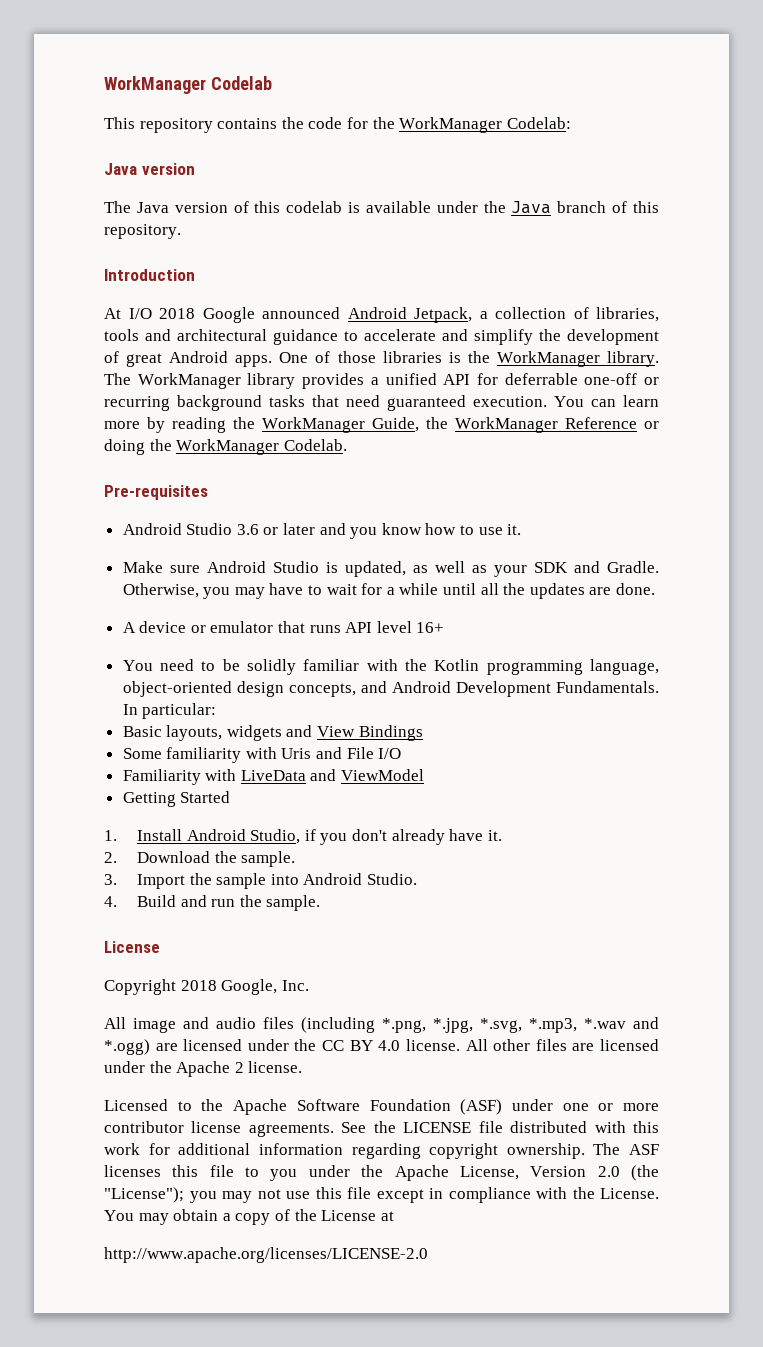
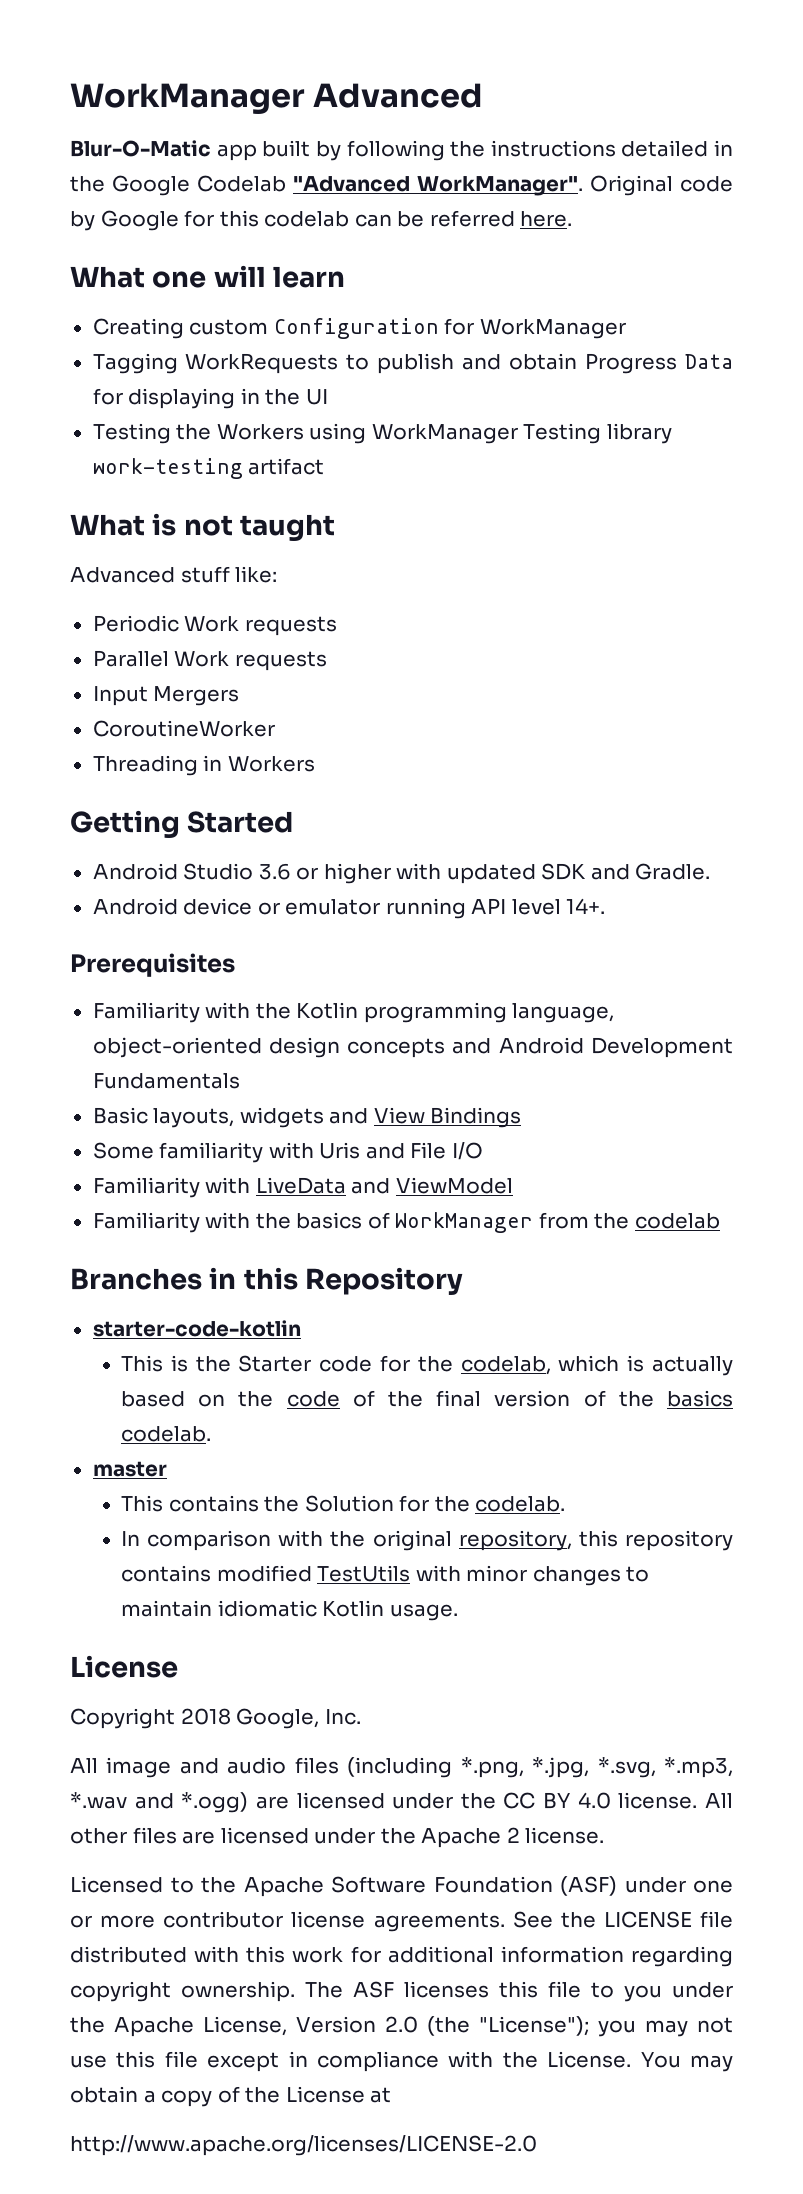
- WorkManager Codelab
- This repository contains the code for the WorkManager Codelab:
- Java version
- The Java version of this codelab is available under the Java branch of this repository.
- Introduction
- At I/O 2018 Google announced Android Jetpack, a collection of libraries, tools and architectural guidance to accelerate and simplify the development of great Android apps. One of those libraries is the WorkManager library. The WorkManager library provides a unified API for deferrable one-off or recurring background tasks that need guaranteed execution. You can learn more by reading the WorkManager Guide, the WorkManager Reference or doing the WorkManager Codelab.
- Pre-requisites
- Android Studio 3.6 or later and you know how to use it.
- Make sure Android Studio is updated, as well as your SDK and Gradle. Otherwise, you may have to wait for a while until all the updates are done.
- A device or emulator that runs API level 16+
- You need to be solidly familiar with the Kotlin programming language, object-oriented design concepts, and Android Development Fundamentals. In particular:
+ WorkManager Advanced
+ Blur-O-Matic app built by following the instructions detailed in the Google Codelab "Advanced WorkManager". Original code by Google for this codelab can be referred here.
+ What one will learn
+ Creating custom Configuration for WorkManager
+ Tagging WorkRequests to publish and obtain Progress Data for displaying in the UI
+ Testing the Workers using WorkManager Testing library work-testing artifact
+ What is not taught
+ Advanced stuff like:
+ Periodic Work requests
+ Parallel Work requests
+ Input Mergers
+ CoroutineWorker
+ Threading in Workers
+ Getting Started
+ Android Studio 3.6 or higher with updated SDK and Gradle.
+ Android device or emulator running API level 14+.
+ Prerequisites
+ Familiarity with the Kotlin programming language, object-oriented design concepts and Android Development Fundamentals
- Getting Started
- 1. Install Android Studio, if you don't already have it.
- 2. Download the sample.
- 3. Import the sample into Android Studio.
- 4. Build and run the sample.
+ Familiarity with the basics of WorkManager from the codelab
+ Branches in this Repository
+ starter-code-kotlin
+ This is the Starter code for the codelab, which is actually based on the code of the final version of the basics codelab.
+ master
+ This contains the Solution for the codelab.
+ In comparison with the original repository, this repository contains modified TestUtils with minor changes to maintain idiomatic Kotlin usage.

